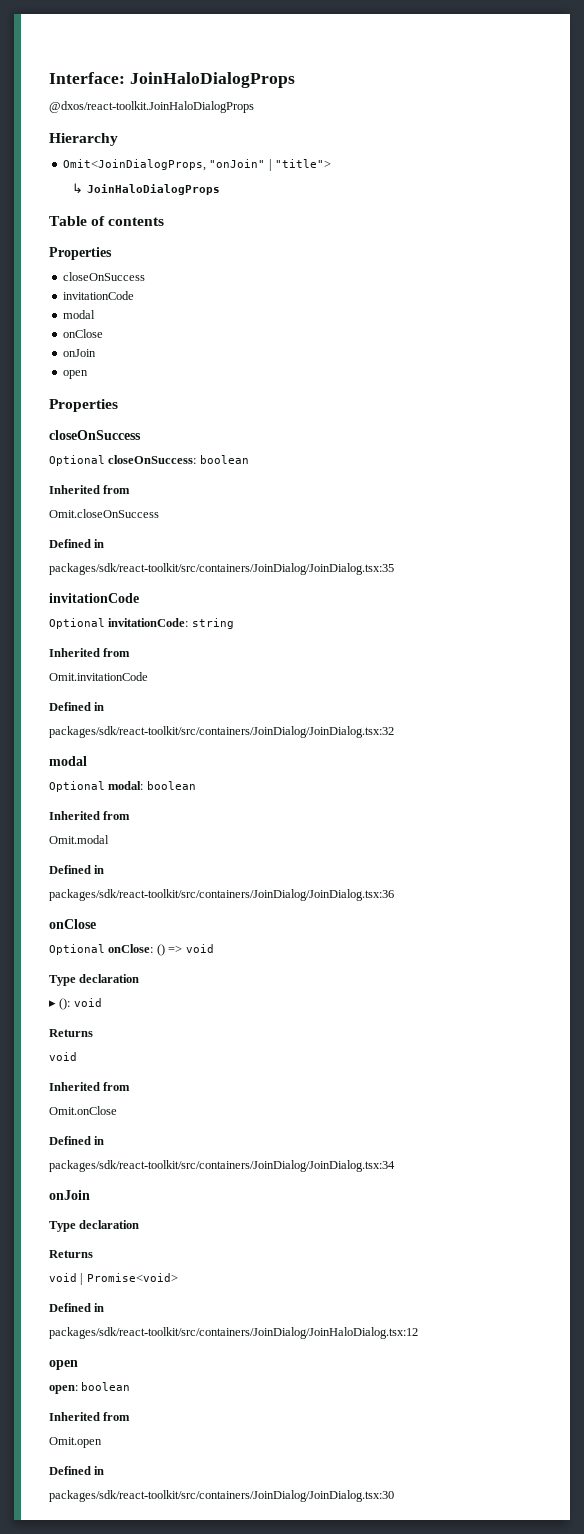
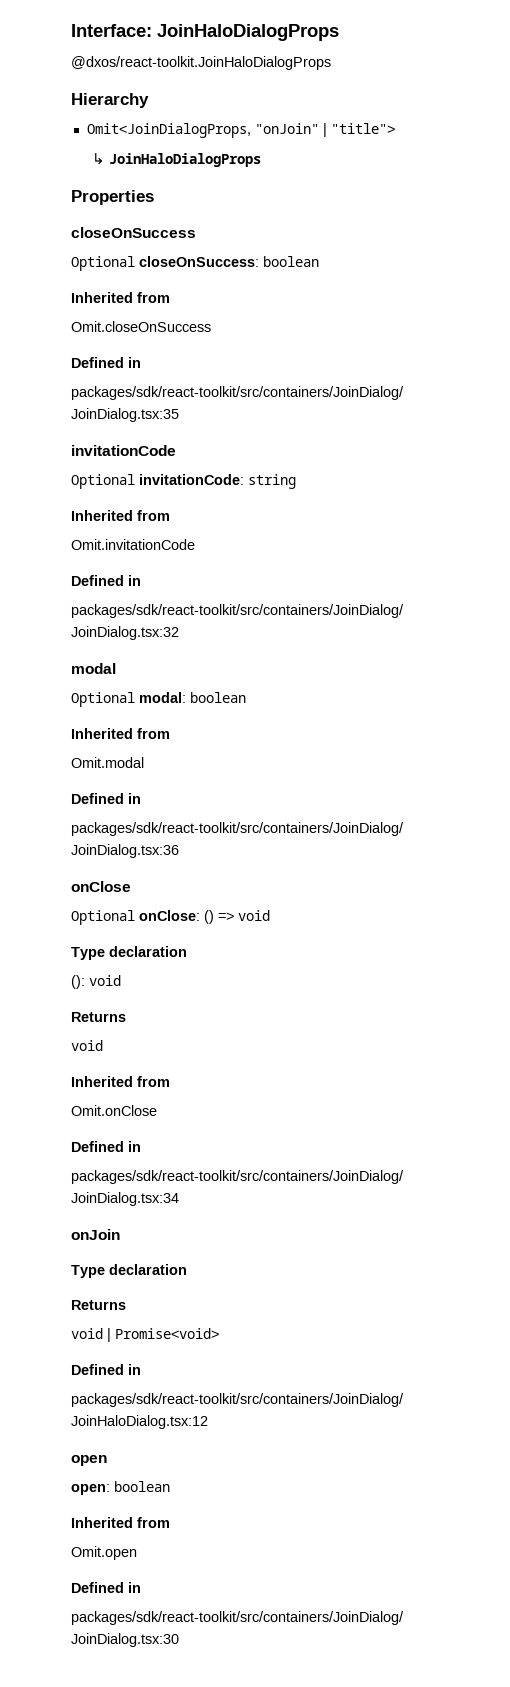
- Table of contents
- Properties
- closeOnSuccess
- invitationCode
- modal
- onClose
- onJoin
- open
- ▸ (): void
+ (): void

